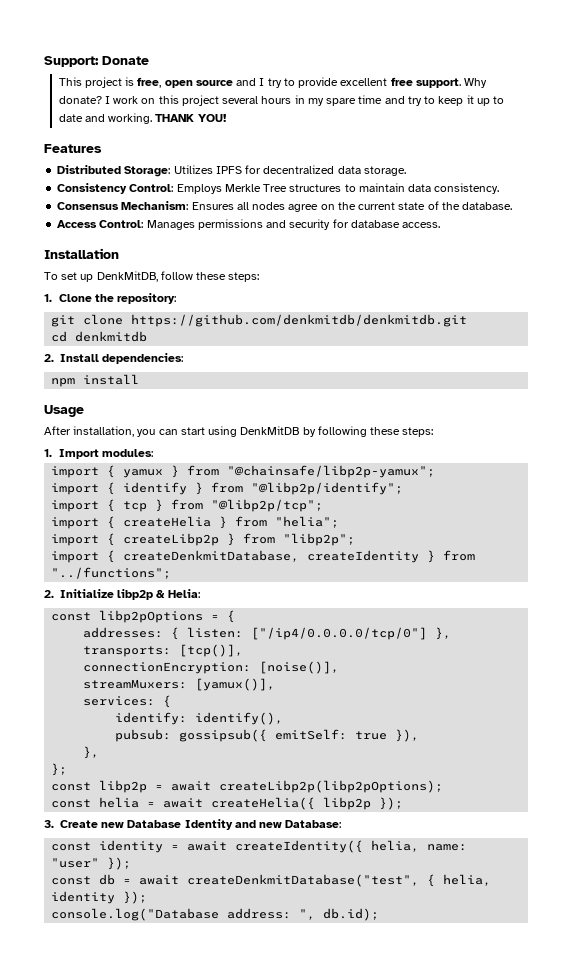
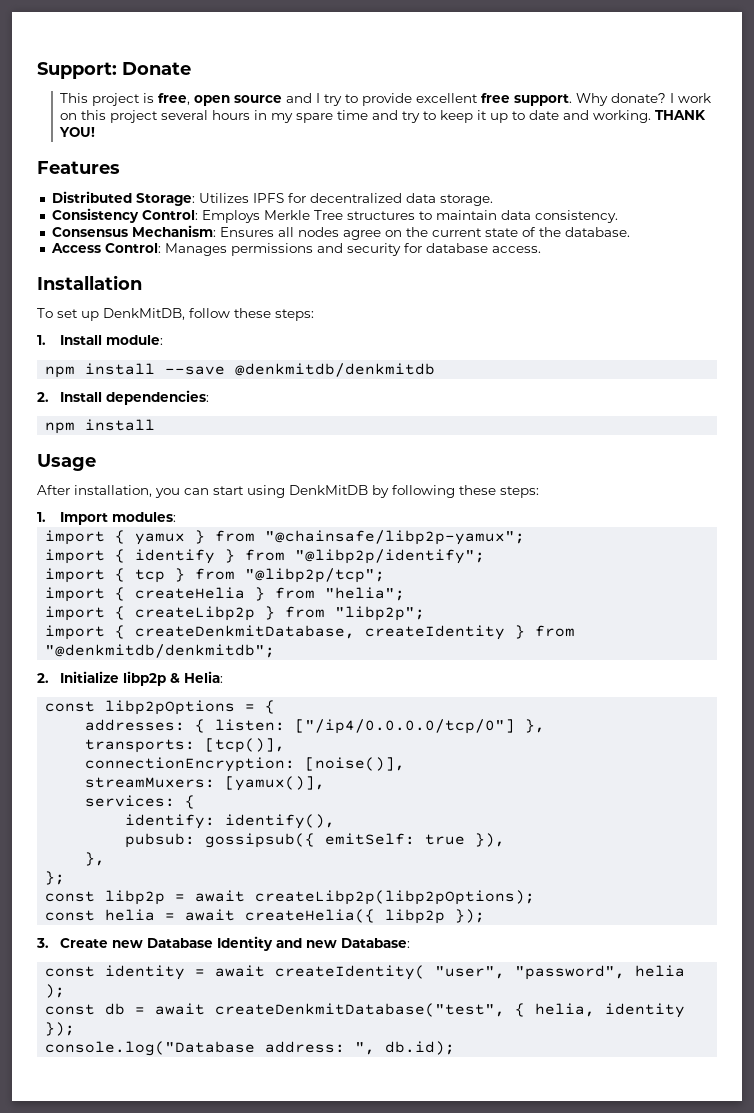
- 1. Clone the repository:
- git clone https://github.com/denkmitdb/denkmitdb.git
- cd denkmitdb
+ 1. Install module:
+ npm install --save @denkmitdb/denkmitdb
- import { createDenkmitDatabase, createIdentity } from "../functions";
+ import { createDenkmitDatabase, createIdentity } from "@denkmitdb/denkmitdb";
- const identity = await createIdentity({ helia, name: "user" });
+ const identity = await createIdentity( "user", "password", helia );

